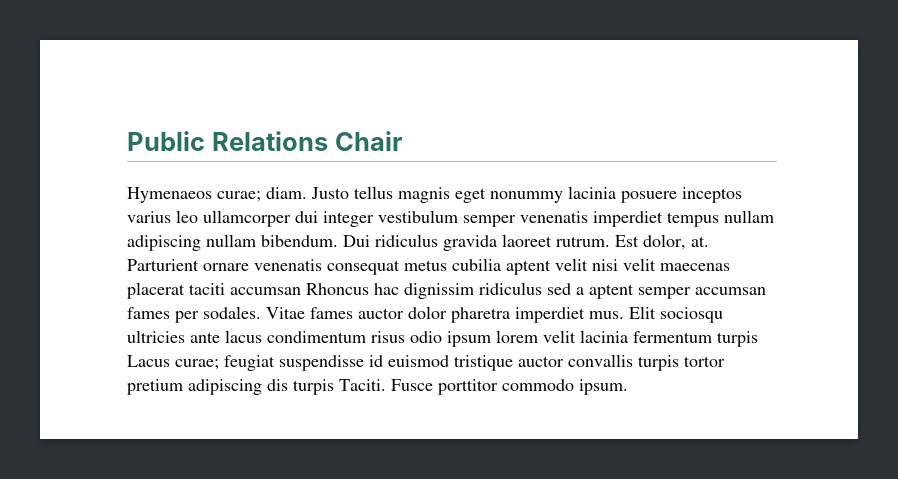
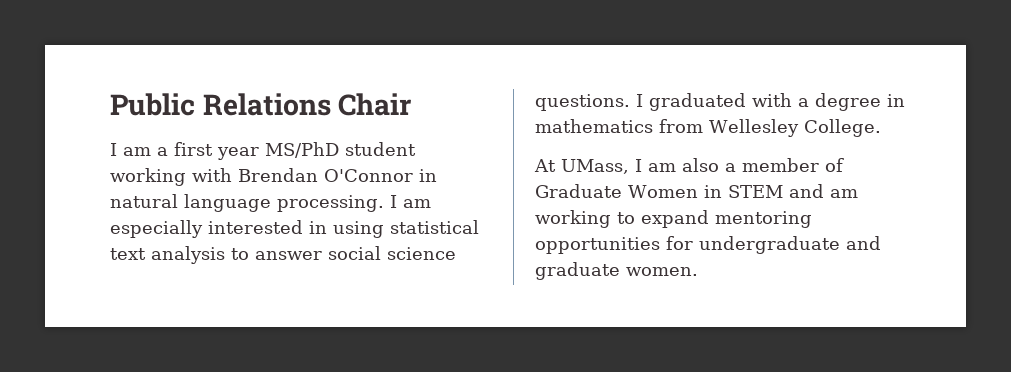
- Hymenaeos curae; diam. Justo tellus magnis eget nonummy lacinia posuere inceptos varius leo ullamcorper dui integer vestibulum semper venenatis imperdiet tempus nullam adipiscing nullam bibendum. Dui ridiculus gravida laoreet rutrum. Est dolor, at. Parturient ornare venenatis consequat metus cubilia aptent velit nisi velit maecenas placerat taciti accumsan Rhoncus hac dignissim ridiculus sed a aptent semper accumsan fames per sodales. Vitae fames auctor dolor pharetra imperdiet mus. Elit sociosqu ultricies ante lacus condimentum risus odio ipsum lorem velit lacinia fermentum turpis Lacus curae; feugiat suspendisse id euismod tristique auctor convallis turpis tortor pretium adipiscing dis turpis Taciti. Fusce porttitor commodo ipsum.
+ I am a first year MS/PhD student working with Brendan O'Connor in natural language processing. I am especially interested in using statistical text analysis to answer social science questions. I graduated with a degree in mathematics from Wellesley College.
+ At UMass, I am also a member of Graduate Women in STEM and am working to expand mentoring opportunities for undergraduate and graduate women.

